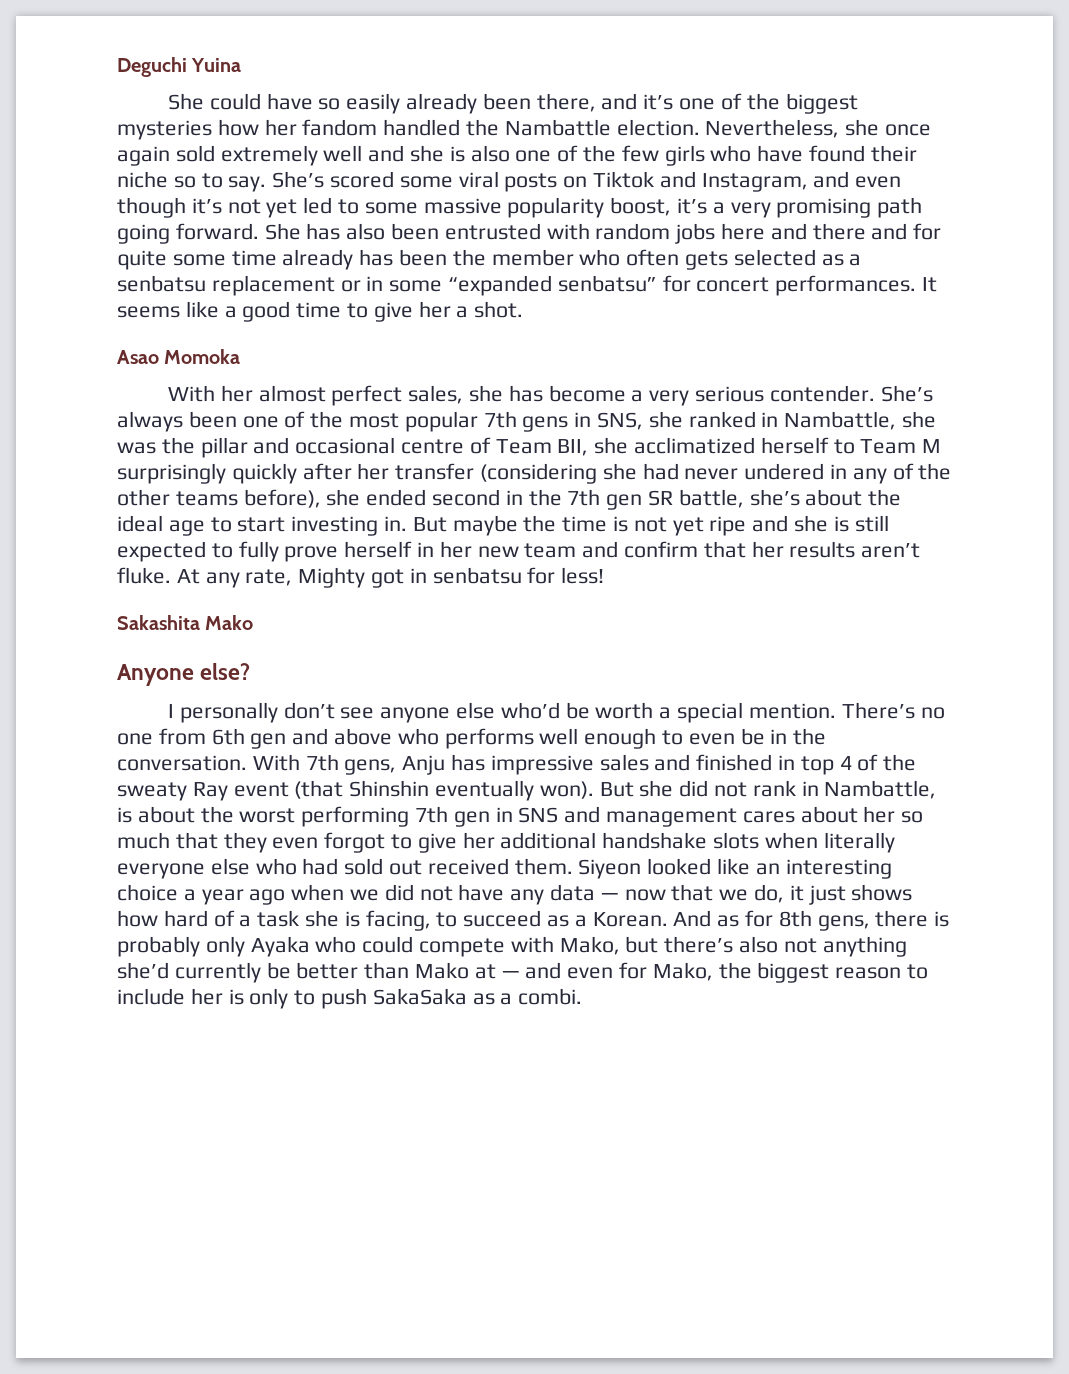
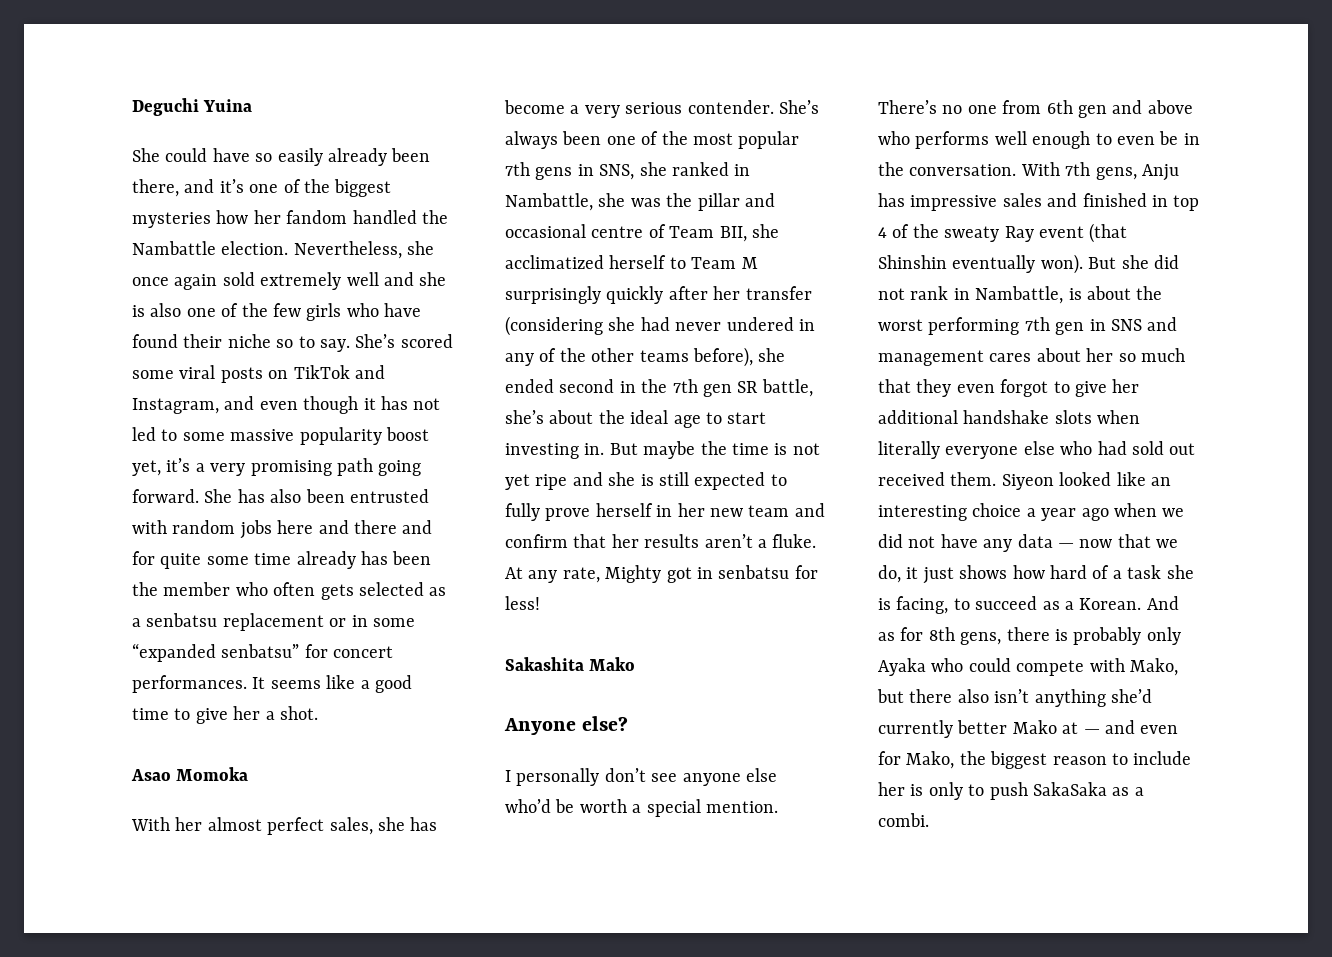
- She’s scored some viral posts on Tiktok and Instagram, and even though it’s not yet led to some massive popularity boost, it’s a very promising path going forward.
+ She’s scored some viral posts on TikTok and Instagram, and even though it has not led to some massive popularity boost yet, it’s a very promising path going forward.
- But maybe the time is not yet ripe and she is still expected to fully prove herself in her new team and confirm that her results aren’t fluke.
+ But maybe the time is not yet ripe and she is still expected to fully prove herself in her new team and confirm that her results aren’t a fluke.
- And as for 8th gens, there is probably only Ayaka who could compete with Mako, but there’s also not anything she’d currently be better than Mako at — and even for Mako, the biggest reason to include her is only to push SakaSaka as a combi.
+ And as for 8th gens, there is probably only Ayaka who could compete with Mako, but there also isn’t anything she’d currently better Mako at — and even for Mako, the biggest reason to include her is only to push SakaSaka as a combi.

